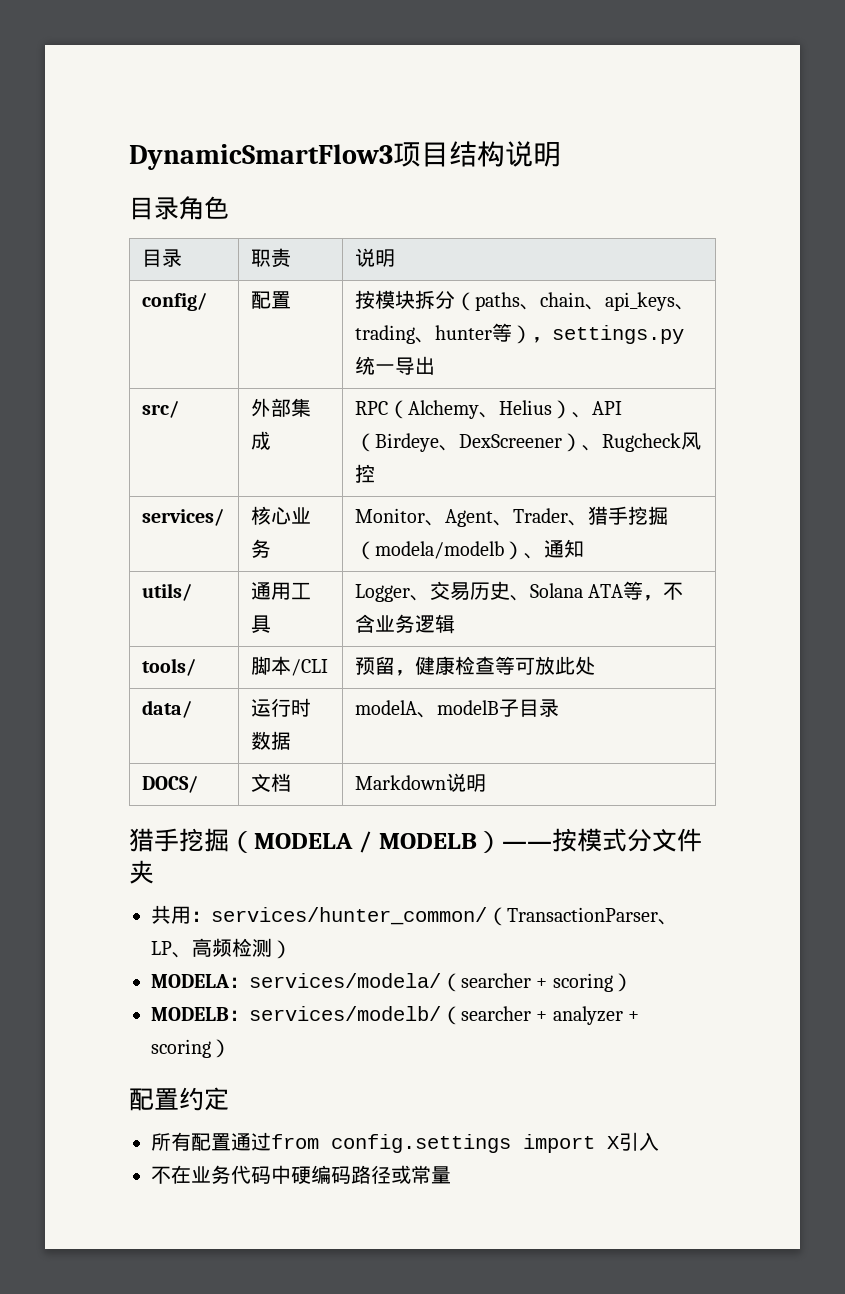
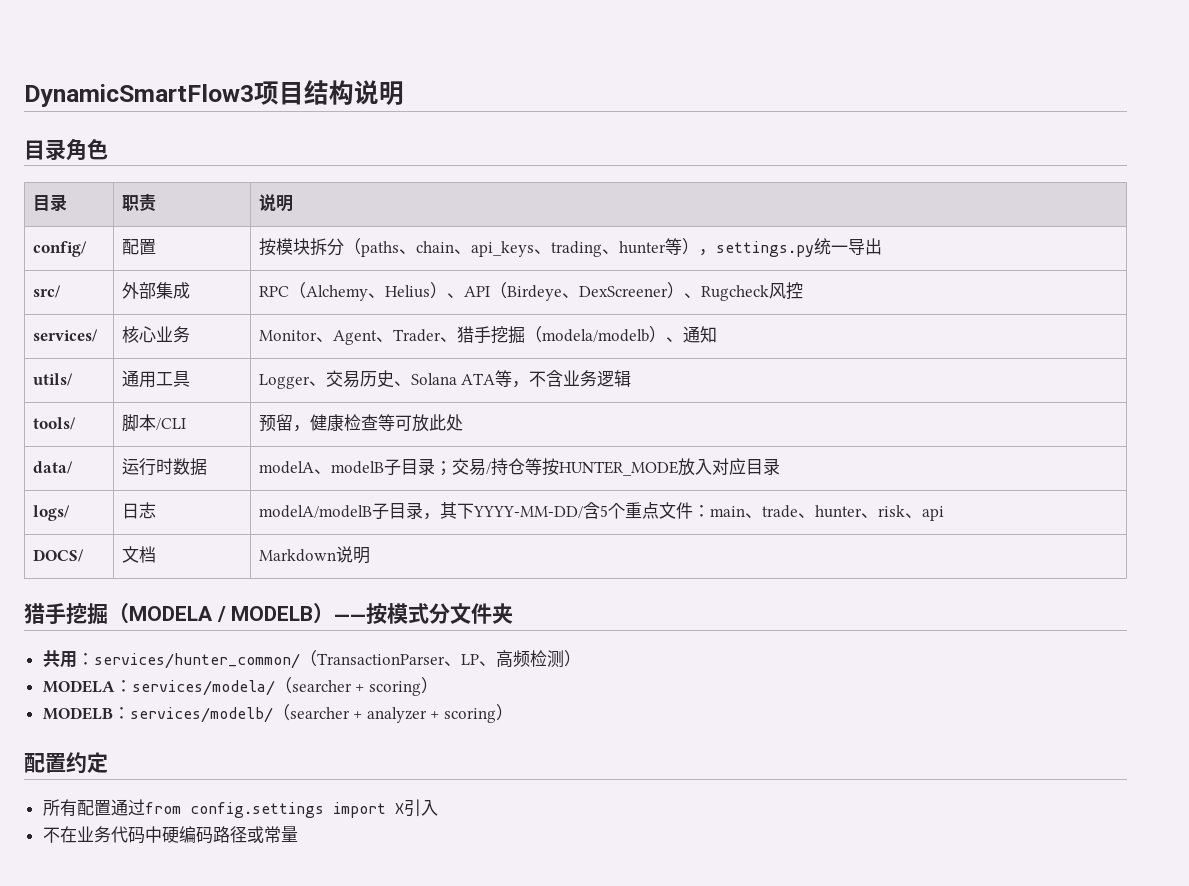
- data/ | 运行时数据 | modelA、modelB子目录
+ data/ | 运行时数据 | modelA、modelB子目录；交易/持仓等按HUNTER_MODE放入对应目录
+ logs/ | 日志 | modelA/modelB子目录，其下YYYY-MM-DD/含5个重点文件：main、trade、hunter、risk、api

